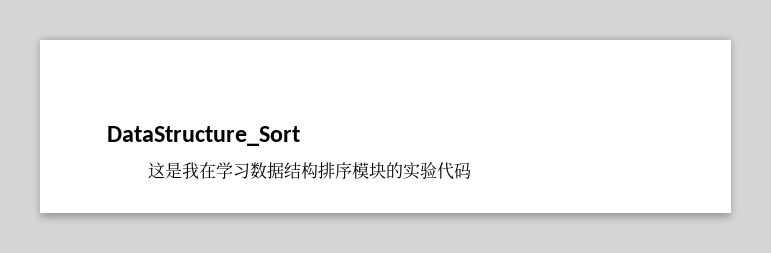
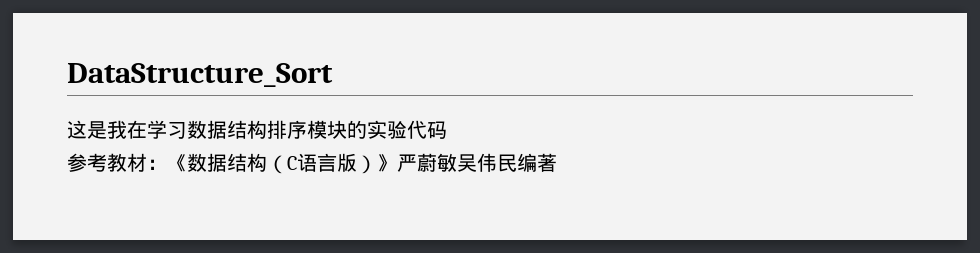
+ 参考教材：《数据结构（C语言版）》严蔚敏吴伟民编著

